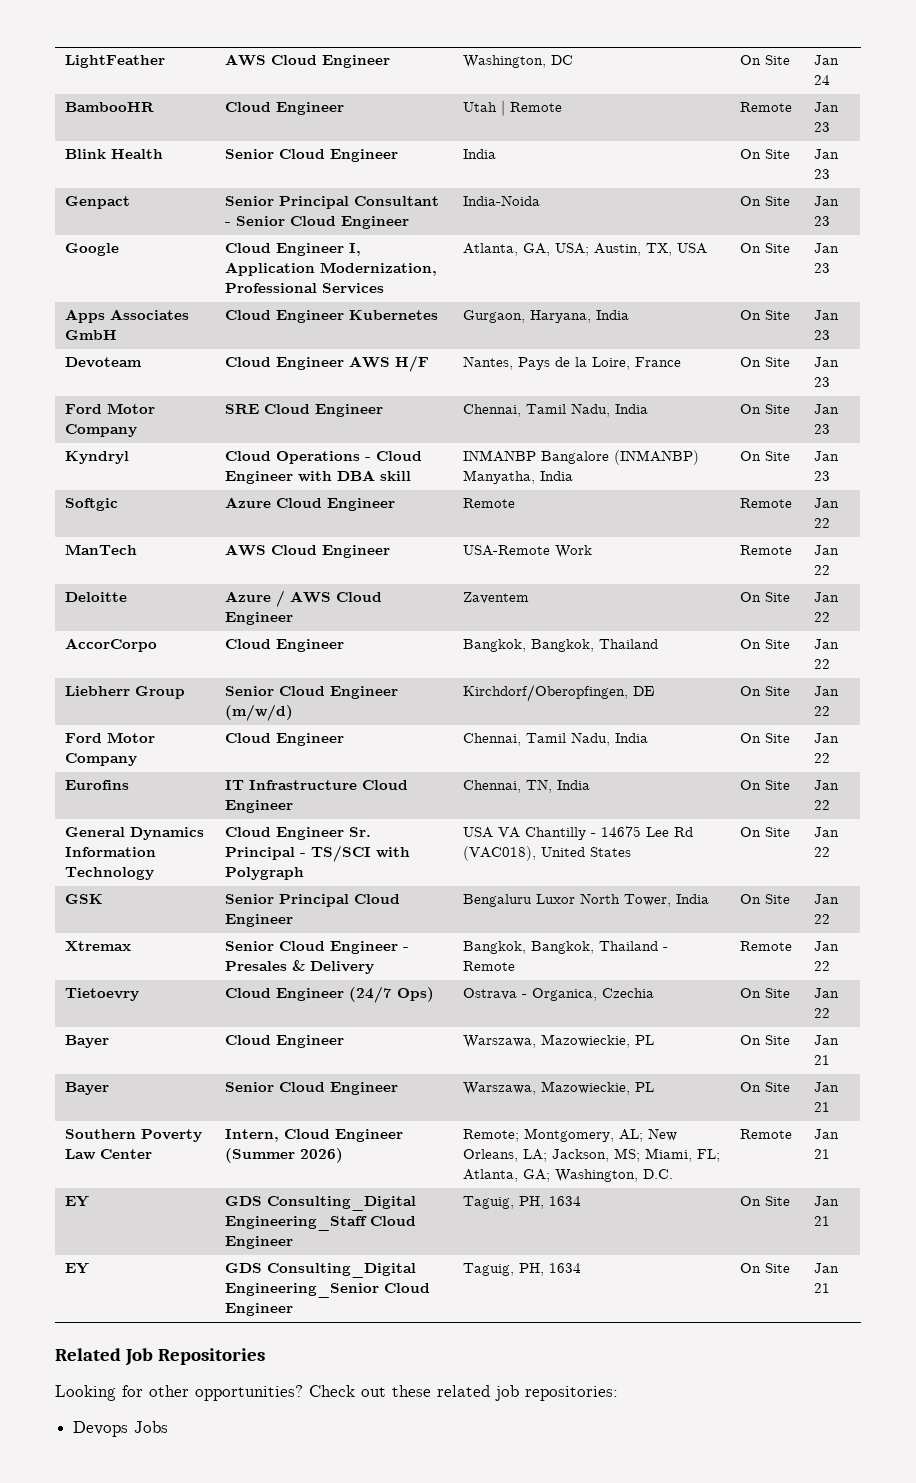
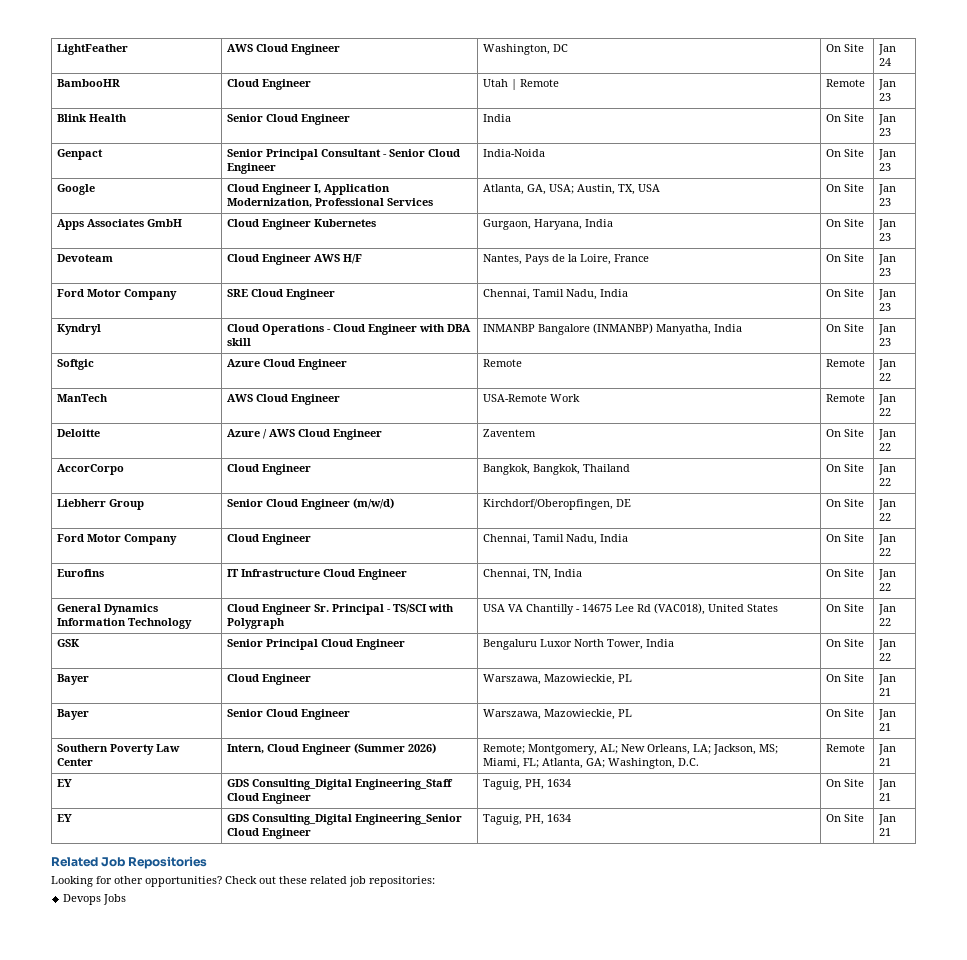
- Xtremax | Senior Cloud Engineer - Presales & Delivery | Bangkok, Bangkok, Thailand - Remote | Remote | Jan 22
- Tietoevry | Cloud Engineer (24/7 Ops) | Ostrava - Organica, Czechia | On Site | Jan 22

